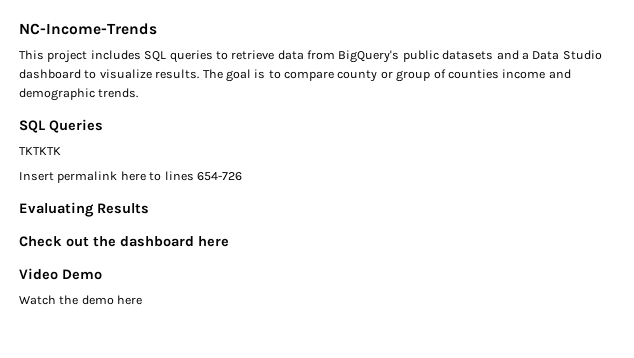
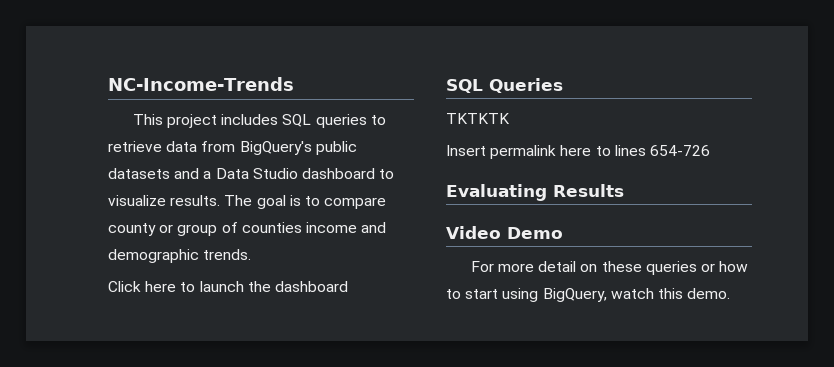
+ Click here to launch the dashboard
- Check out the dashboard here
  Video Demo
- Watch the demo here
+ For more detail on these queries or how to start using BigQuery, watch this demo.

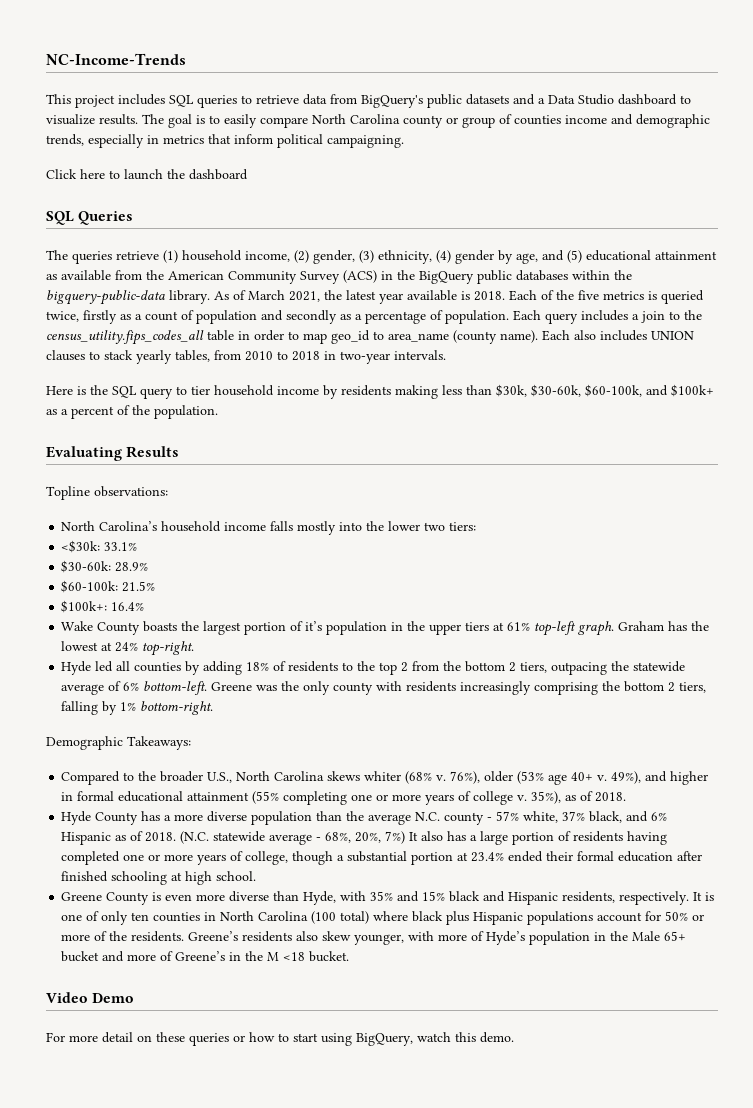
- The goal is to compare county or group of counties income and demographic trends.
+ The goal is to easily compare North Carolina county or group of counties income and demographic trends, especially in metrics that inform political campaigning.
- TKTKTK
- Insert permalink here to lines 654-726
+ The queries retrieve (1) household income, (2) gender, (3) ethnicity, (4) gender by age, and (5) educational attainment as available from the American Community Survey (ACS) in the BigQuery public databases within the bigquery-public-data library. As of March 2021, the latest year available is 2018. Each of the five metrics is queried twice, firstly as a count of population and secondly as a percentage of population. Each query includes a join to the census_utility.fips_codes_all table in order to map geo_id to area_name (county name). Each also includes UNION clauses to stack yearly tables, from 2010 to 2018 in two-year intervals.
+ Here is the SQL query to tier household income by residents making less than $30k, $30-60k, $60-100k, and $100k+ as a percent of the population.
  Evaluating Results
+ Topline observations:
+ North Carolina’s household income falls mostly into the lower two tiers:
+ <$30k: 33.1%
+ $30-60k: 28.9%
+ $60-100k: 21.5%
+ $100k+: 16.4%
+ Wake County boasts the largest portion of it’s population in the upper tiers at 61% top-left graph. Graham has the lowest at 24% top-right.
+ Hyde led all counties by adding 18% of residents to the top 2 from the bottom 2 tiers, outpacing the statewide average of 6% bottom-left. Greene was the only county with residents increasingly comprising the bottom 2 tiers, falling by 1% bottom-right.
+ Demographic Takeaways:
+ Compared to the broader U.S., North Carolina skews whiter (68% v. 76%), older (53% age 40+ v. 49%), and higher in formal educational attainment (55% completing one or more years of college v. 35%), as of 2018.
+ Hyde County has a more diverse population than the average N.C. county - 57% white, 37% black, and 6% Hispanic as of 2018. (N.C. statewide average - 68%, 20%, 7%) It also has a large portion of residents having completed one or more years of college, though a substantial portion at 23.4% ended their formal education after finished schooling at high school.
+ Greene County is even more diverse than Hyde, with 35% and 15% black and Hispanic residents, respectively. It is one of only ten counties in North Carolina (100 total) where black plus Hispanic populations account for 50% or more of the residents. Greene’s residents also skew younger, with more of Hyde’s population in the Male 65+ bucket and more of Greene’s in the M <18 bucket.

